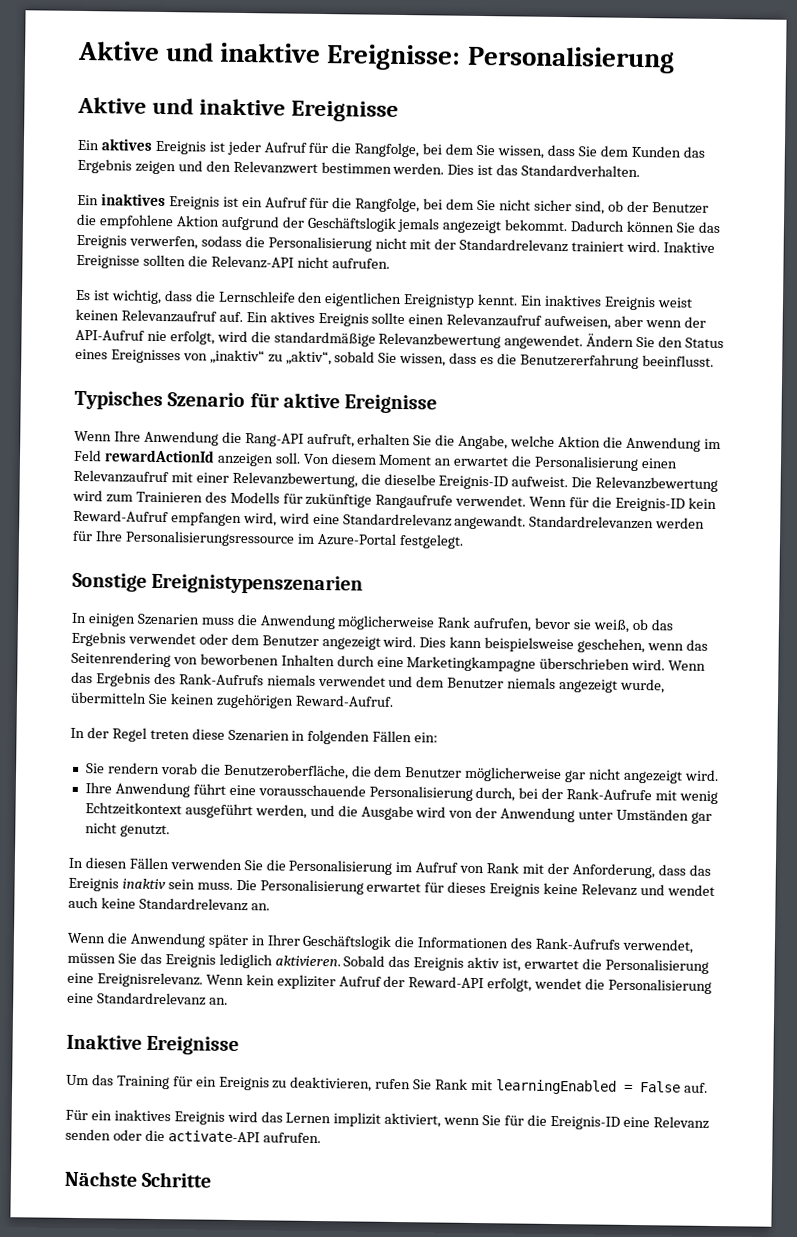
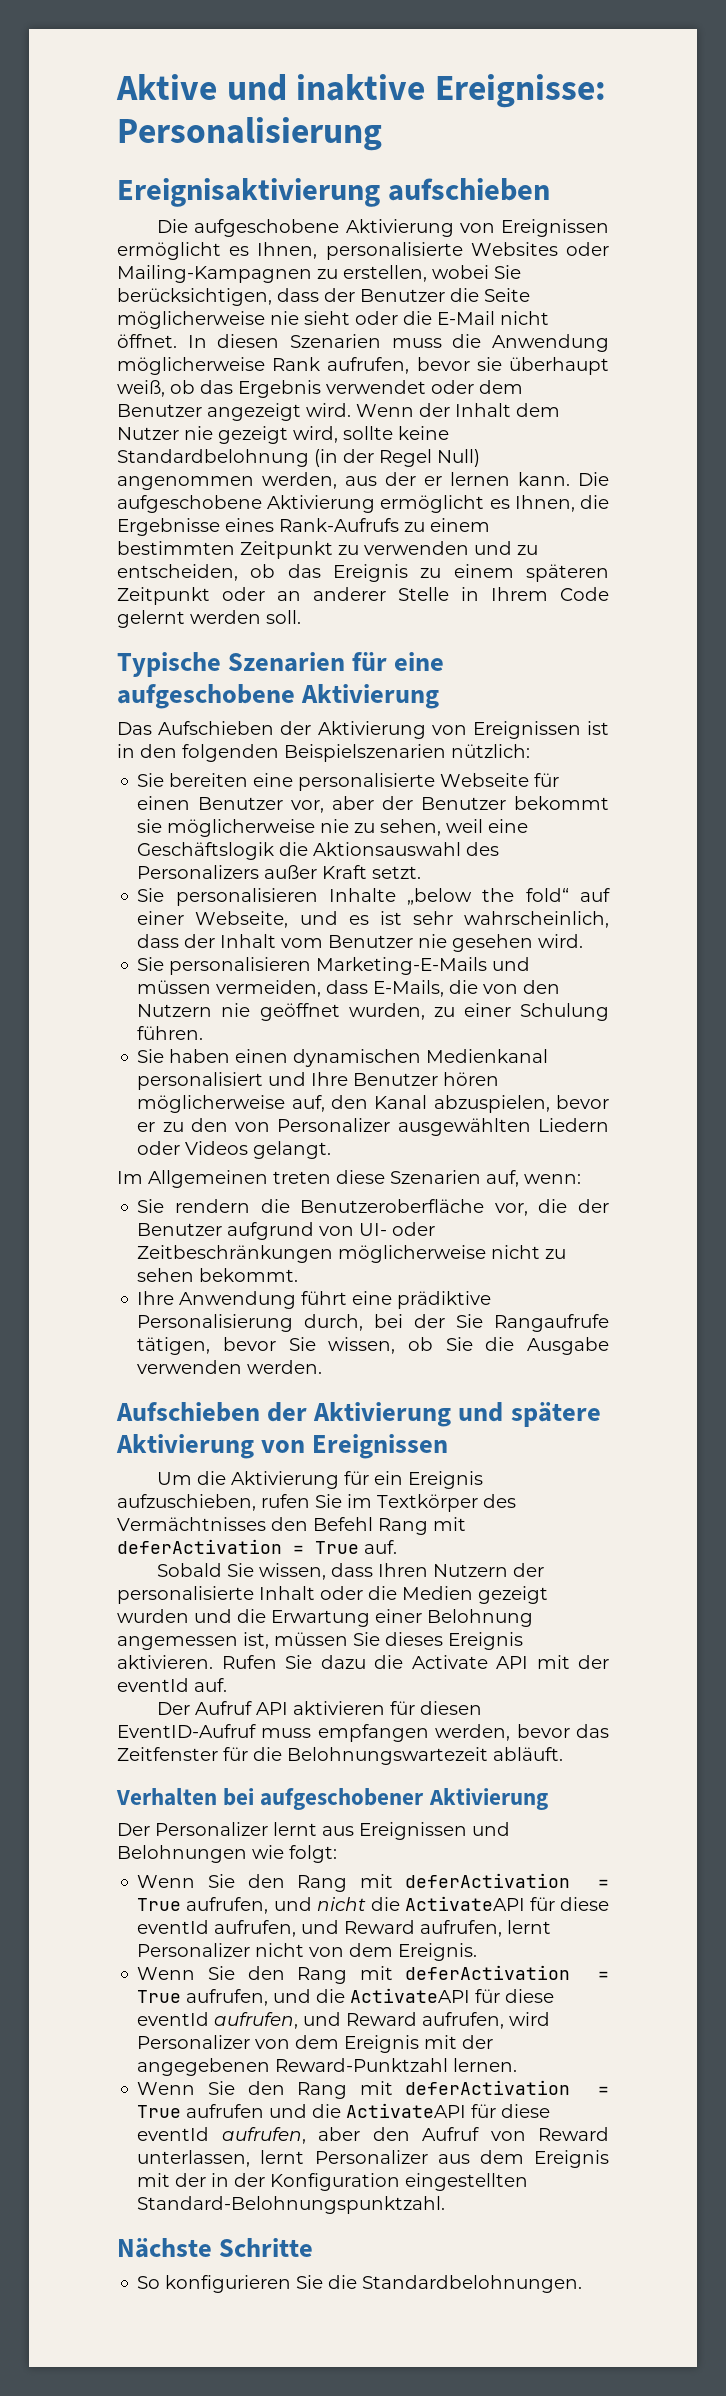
- Aktive und inaktive Ereignisse
- Ein aktives Ereignis ist jeder Aufruf für die Rangfolge, bei dem Sie wissen, dass Sie dem Kunden das Ergebnis zeigen und den Relevanzwert bestimmen werden. Dies ist das Standardverhalten.
- Ein inaktives Ereignis ist ein Aufruf für die Rangfolge, bei dem Sie nicht sicher sind, ob der Benutzer die empfohlene Aktion aufgrund der Geschäftslogik jemals angezeigt bekommt. Dadurch können Sie das Ereignis verwerfen, sodass die Personalisierung nicht mit der Standardrelevanz trainiert wird. Inaktive Ereignisse sollten die Relevanz-API nicht aufrufen.
- Es ist wichtig, dass die Lernschleife den eigentlichen Ereignistyp kennt. Ein inaktives Ereignis weist keinen Relevanzaufruf auf. Ein aktives Ereignis sollte einen Relevanzaufruf aufweisen, aber wenn der API-Aufruf nie erfolgt, wird die standardmäßige Relevanzbewertung angewendet. Ändern Sie den Status eines Ereignisses von „inaktiv“ zu „aktiv“, sobald Sie wissen, dass es die Benutzererfahrung beeinflusst.
- Typisches Szenario für aktive Ereignisse
- Wenn Ihre Anwendung die Rang-API aufruft, erhalten Sie die Angabe, welche Aktion die Anwendung im Feld rewardActionId anzeigen soll. Von diesem Moment an erwartet die Personalisierung einen Relevanzaufruf mit einer Relevanzbewertung, die dieselbe Ereignis-ID aufweist. Die Relevanzbewertung wird zum Trainieren des Modells für zukünftige Rangaufrufe verwendet. Wenn für die Ereignis-ID kein Reward-Aufruf empfangen wird, wird eine Standardrelevanz angewandt. Standardrelevanzen werden für Ihre Personalisierungsressource im Azure-Portal festgelegt.
- Sonstige Ereignistypenszenarien
- In einigen Szenarien muss die Anwendung möglicherweise Rank aufrufen, bevor sie weiß, ob das Ergebnis verwendet oder dem Benutzer angezeigt wird.
+ Ereignisaktivierung aufschieben
+ Die aufgeschobene Aktivierung von Ereignissen ermöglicht es Ihnen, personalisierte Websites oder Mailing-Kampagnen zu erstellen, wobei Sie berücksichtigen, dass der Benutzer die Seite möglicherweise nie sieht oder die E-Mail nicht öffnet. In diesen Szenarien muss die Anwendung möglicherweise Rank aufrufen, bevor sie überhaupt weiß, ob das Ergebnis verwendet oder dem Benutzer angezeigt wird.
- Dies kann beispielsweise geschehen, wenn das Seitenrendering von beworbenen Inhalten durch eine Marketingkampagne überschrieben wird. Wenn das Ergebnis des Rank-Aufrufs niemals verwendet und dem Benutzer niemals angezeigt wurde, übermitteln Sie keinen zugehörigen Reward-Aufruf.
- In der Regel treten diese Szenarien in folgenden Fällen ein:
- Sie rendern vorab die Benutzeroberfläche, die dem Benutzer möglicherweise gar nicht angezeigt wird.
+ Wenn der Inhalt dem Nutzer nie gezeigt wird, sollte keine Standardbelohnung (in der Regel Null) angenommen werden, aus der er lernen kann. Die aufgeschobene Aktivierung ermöglicht es Ihnen, die Ergebnisse eines Rank-Aufrufs zu einem bestimmten Zeitpunkt zu verwenden und zu entscheiden, ob das Ereignis zu einem späteren Zeitpunkt oder an anderer Stelle in Ihrem Code gelernt werden soll.
+ Typische Szenarien für eine aufgeschobene Aktivierung
+ Das Aufschieben der Aktivierung von Ereignissen ist in den folgenden Beispielszenarien nützlich:
+ Sie bereiten eine personalisierte Webseite für einen Benutzer vor, aber der Benutzer bekommt sie möglicherweise nie zu sehen, weil eine Geschäftslogik die Aktionsauswahl des Personalizers außer Kraft setzt.
+ Sie personalisieren Inhalte „below the fold“ auf einer Webseite, und es ist sehr wahrscheinlich, dass der Inhalt vom Benutzer nie gesehen wird.
+ Sie personalisieren Marketing-E-Mails und müssen vermeiden, dass E-Mails, die von den Nutzern nie geöffnet wurden, zu einer Schulung führen.
+ Sie haben einen dynamischen Medienkanal personalisiert und Ihre Benutzer hören möglicherweise auf, den Kanal abzuspielen, bevor er zu den von Personalizer ausgewählten Liedern oder Videos gelangt.
+ Im Allgemeinen treten diese Szenarien auf, wenn:
+ Sie rendern die Benutzeroberfläche vor, die der Benutzer aufgrund von UI- oder Zeitbeschränkungen möglicherweise nicht zu sehen bekommt.
- Ihre Anwendung führt eine vorausschauende Personalisierung durch, bei der Rank-Aufrufe mit wenig Echtzeitkontext ausgeführt werden, und die Ausgabe wird von der Anwendung unter Umständen gar nicht genutzt.
- In diesen Fällen verwenden Sie die Personalisierung im Aufruf von Rank mit der Anforderung, dass das Ereignis inaktiv sein muss. Die Personalisierung erwartet für dieses Ereignis keine Relevanz und wendet auch keine Standardrelevanz an.
- Wenn die Anwendung später in Ihrer Geschäftslogik die Informationen des Rank-Aufrufs verwendet, müssen Sie das Ereignis lediglich aktivieren. Sobald das Ereignis aktiv ist, erwartet die Personalisierung eine Ereignisrelevanz. Wenn kein expliziter Aufruf der Reward-API erfolgt, wendet die Personalisierung eine Standardrelevanz an.
- Inaktive Ereignisse
+ Ihre Anwendung führt eine prädiktive Personalisierung durch, bei der Sie Rangaufrufe tätigen, bevor Sie wissen, ob Sie die Ausgabe verwenden werden.
+ Aufschieben der Aktivierung und spätere Aktivierung von Ereignissen
- Um das Training für ein Ereignis zu deaktivieren, rufen Sie Rank mit learningEnabled = False auf.
- Für ein inaktives Ereignis wird das Lernen implizit aktiviert, wenn Sie für die Ereignis-ID eine Relevanz senden oder die activate-API aufrufen.
+ Um die Aktivierung für ein Ereignis aufzuschieben, rufen Sie im Textkörper des Vermächtnisses den Befehl Rang mit deferActivation = True auf.
+ Sobald Sie wissen, dass Ihren Nutzern der personalisierte Inhalt oder die Medien gezeigt wurden und die Erwartung einer Belohnung angemessen ist, müssen Sie dieses Ereignis aktivieren. Rufen Sie dazu die Activate API mit der eventId auf.
+ Der Aufruf API aktivieren für diesen EventID-Aufruf muss empfangen werden, bevor das Zeitfenster für die Belohnungswartezeit abläuft.
+ Verhalten bei aufgeschobener Aktivierung
+ Der Personalizer lernt aus Ereignissen und Belohnungen wie folgt:
+ Wenn Sie den Rang mit deferActivation = True aufrufen, und nicht die ActivateAPI für diese eventId aufrufen, und Reward aufrufen, lernt Personalizer nicht von dem Ereignis.
+ Wenn Sie den Rang mit deferActivation = True aufrufen, und die ActivateAPI für diese eventId aufrufen, und Reward aufrufen, wird Personalizer von dem Ereignis mit der angegebenen Reward-Punktzahl lernen.
+ Wenn Sie den Rang mit deferActivation = True aufrufen und die ActivateAPI für diese eventId aufrufen, aber den Aufruf von Reward unterlassen, lernt Personalizer aus dem Ereignis mit der in der Konfiguration eingestellten Standard-Belohnungspunktzahl.
  Nächste Schritte
+ So konfigurieren Sie die Standardbelohnungen.

